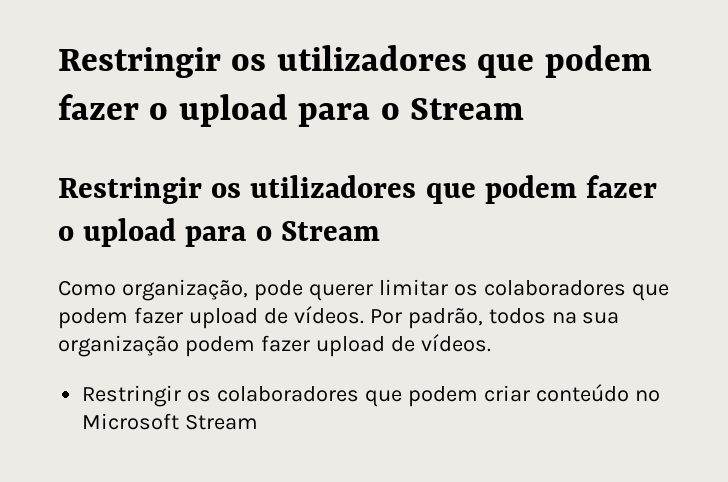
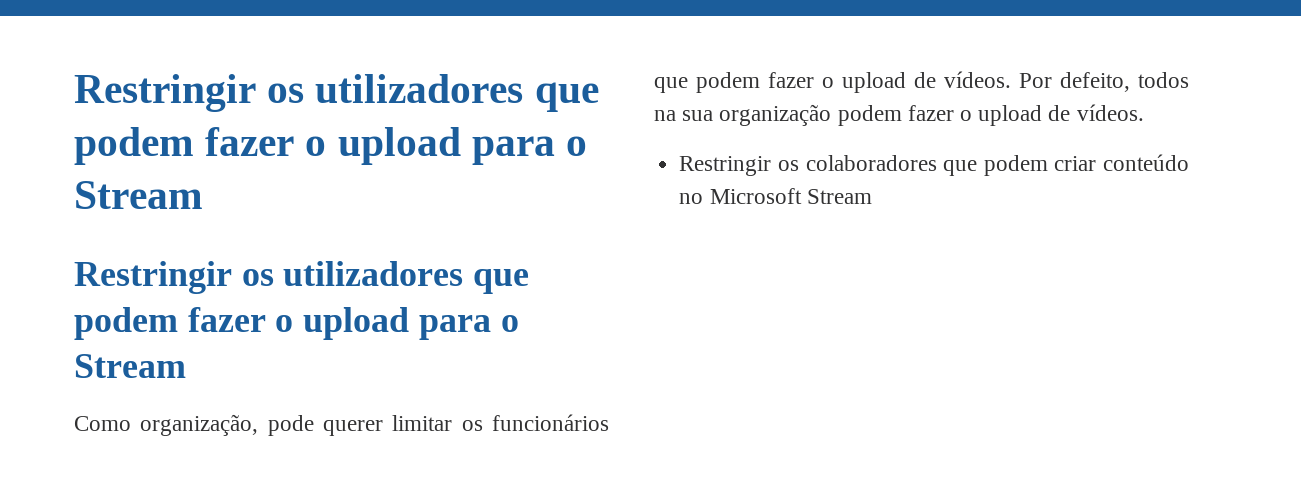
- Como organização, pode querer limitar os colaboradores que podem fazer upload de vídeos.
+ Como organização, pode querer limitar os funcionários que podem fazer o upload de vídeos.
- Por padrão, todos na sua organização podem fazer upload de vídeos.
+ Por defeito, todos na sua organização podem fazer o upload de vídeos.

